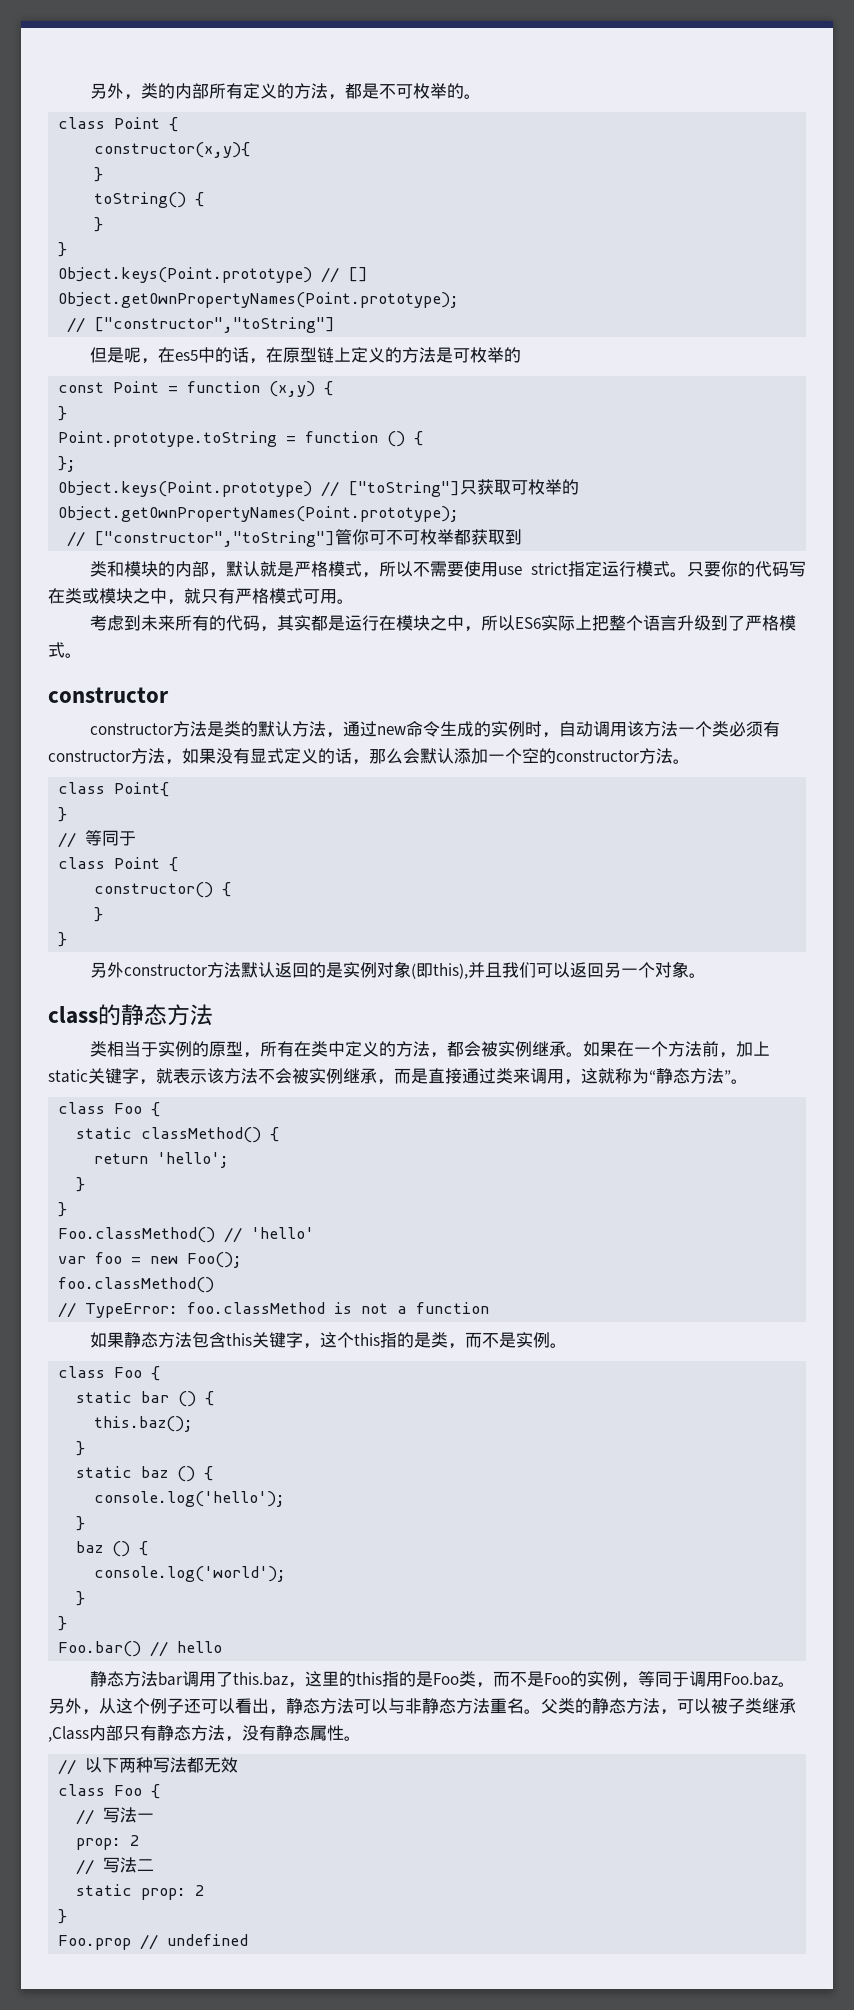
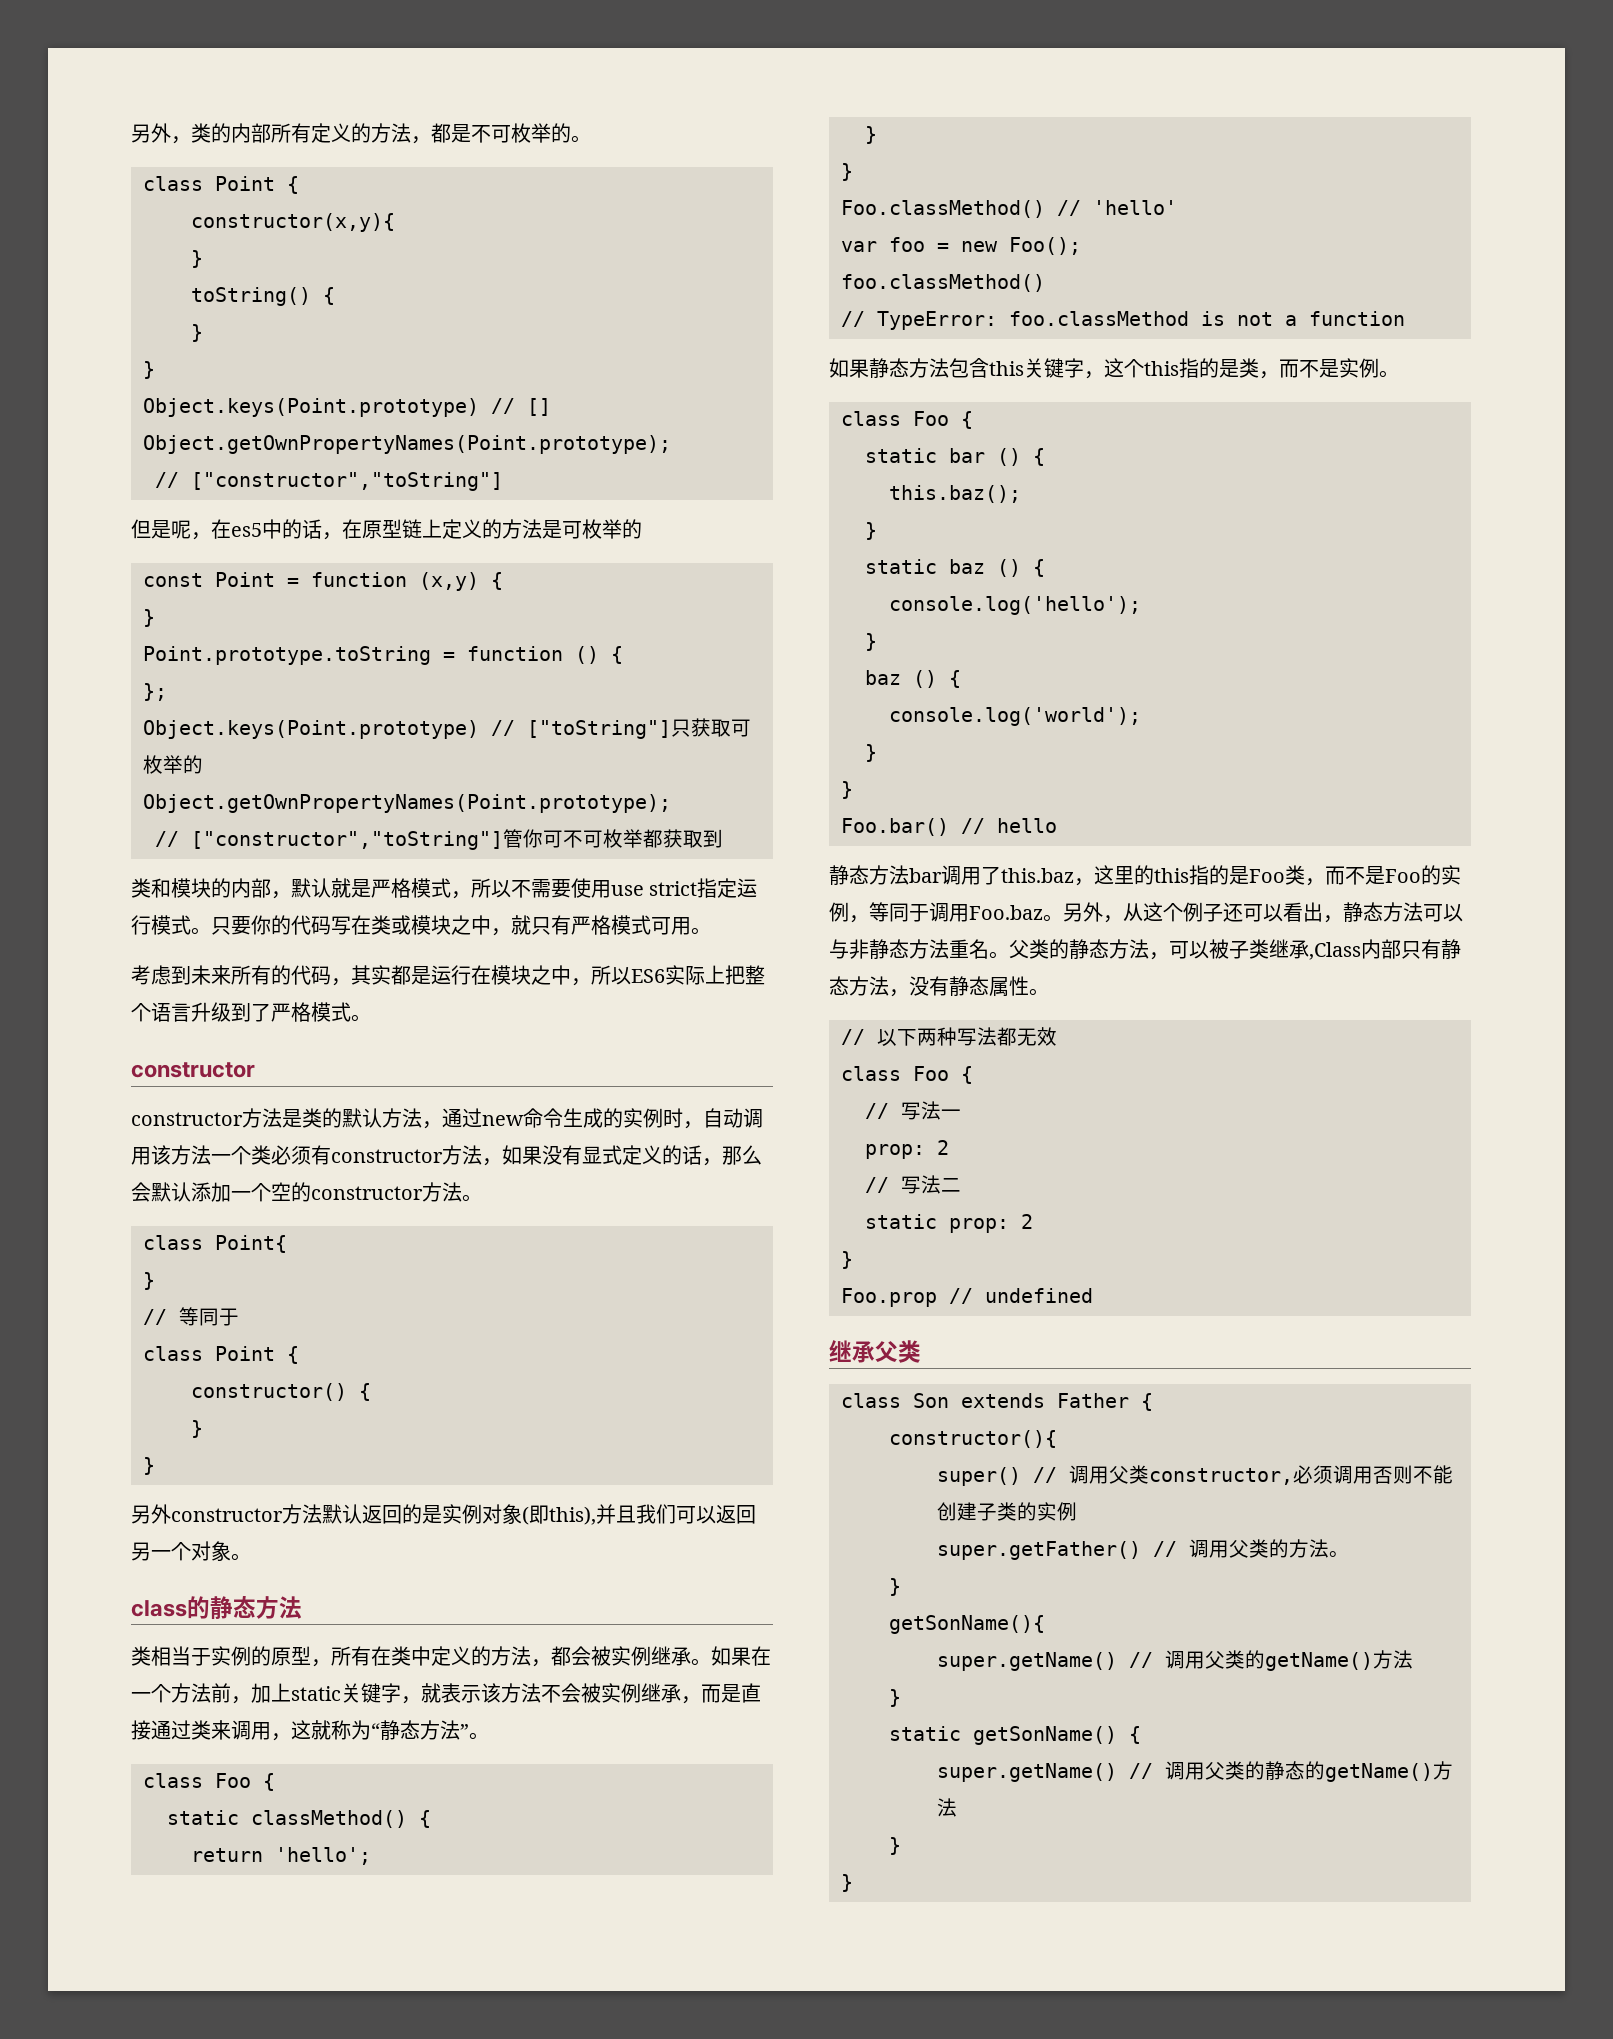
+ 继承父类
+ class Son extends Father {
+ constructor(){
+ super() // 调用父类constructor,必须调用否则不能创建子类的实例
+ super.getFather() // 调用父类的方法。
+ }
+ getSonName(){
+ super.getName() // 调用父类的getName()方法
+ }
+ static getSonName() {
+ super.getName() // 调用父类的静态的getName()方法
+ }
+ }

